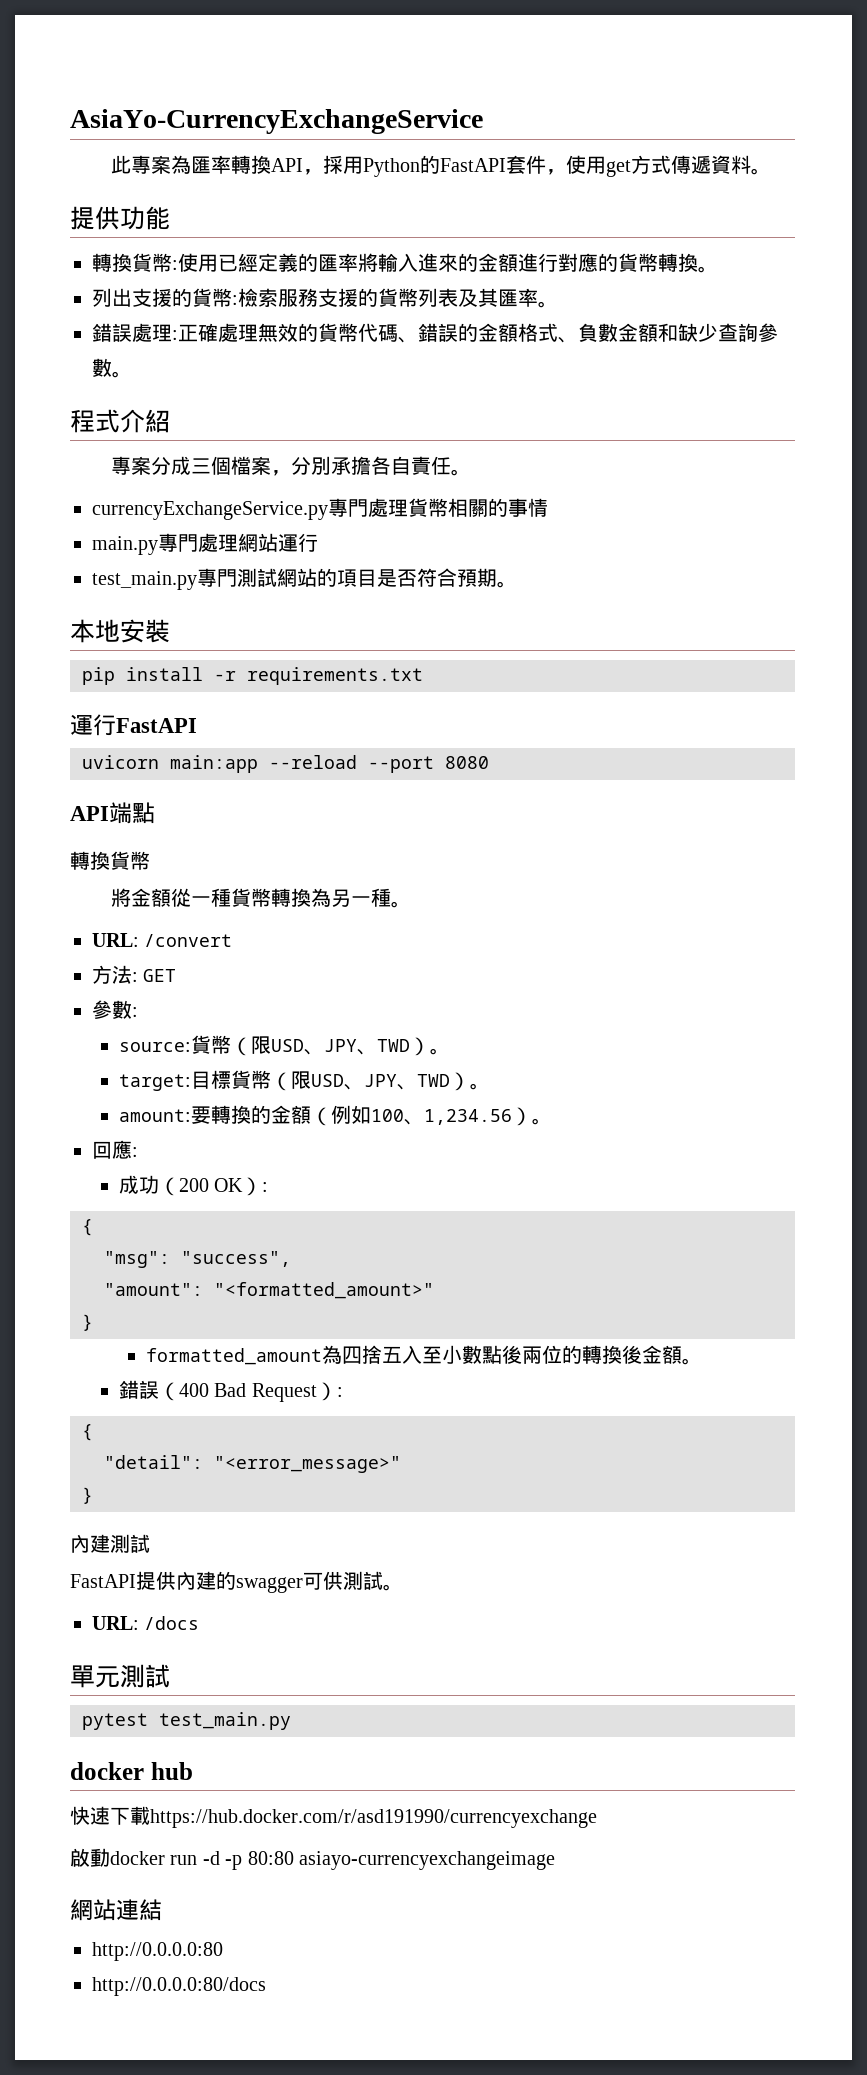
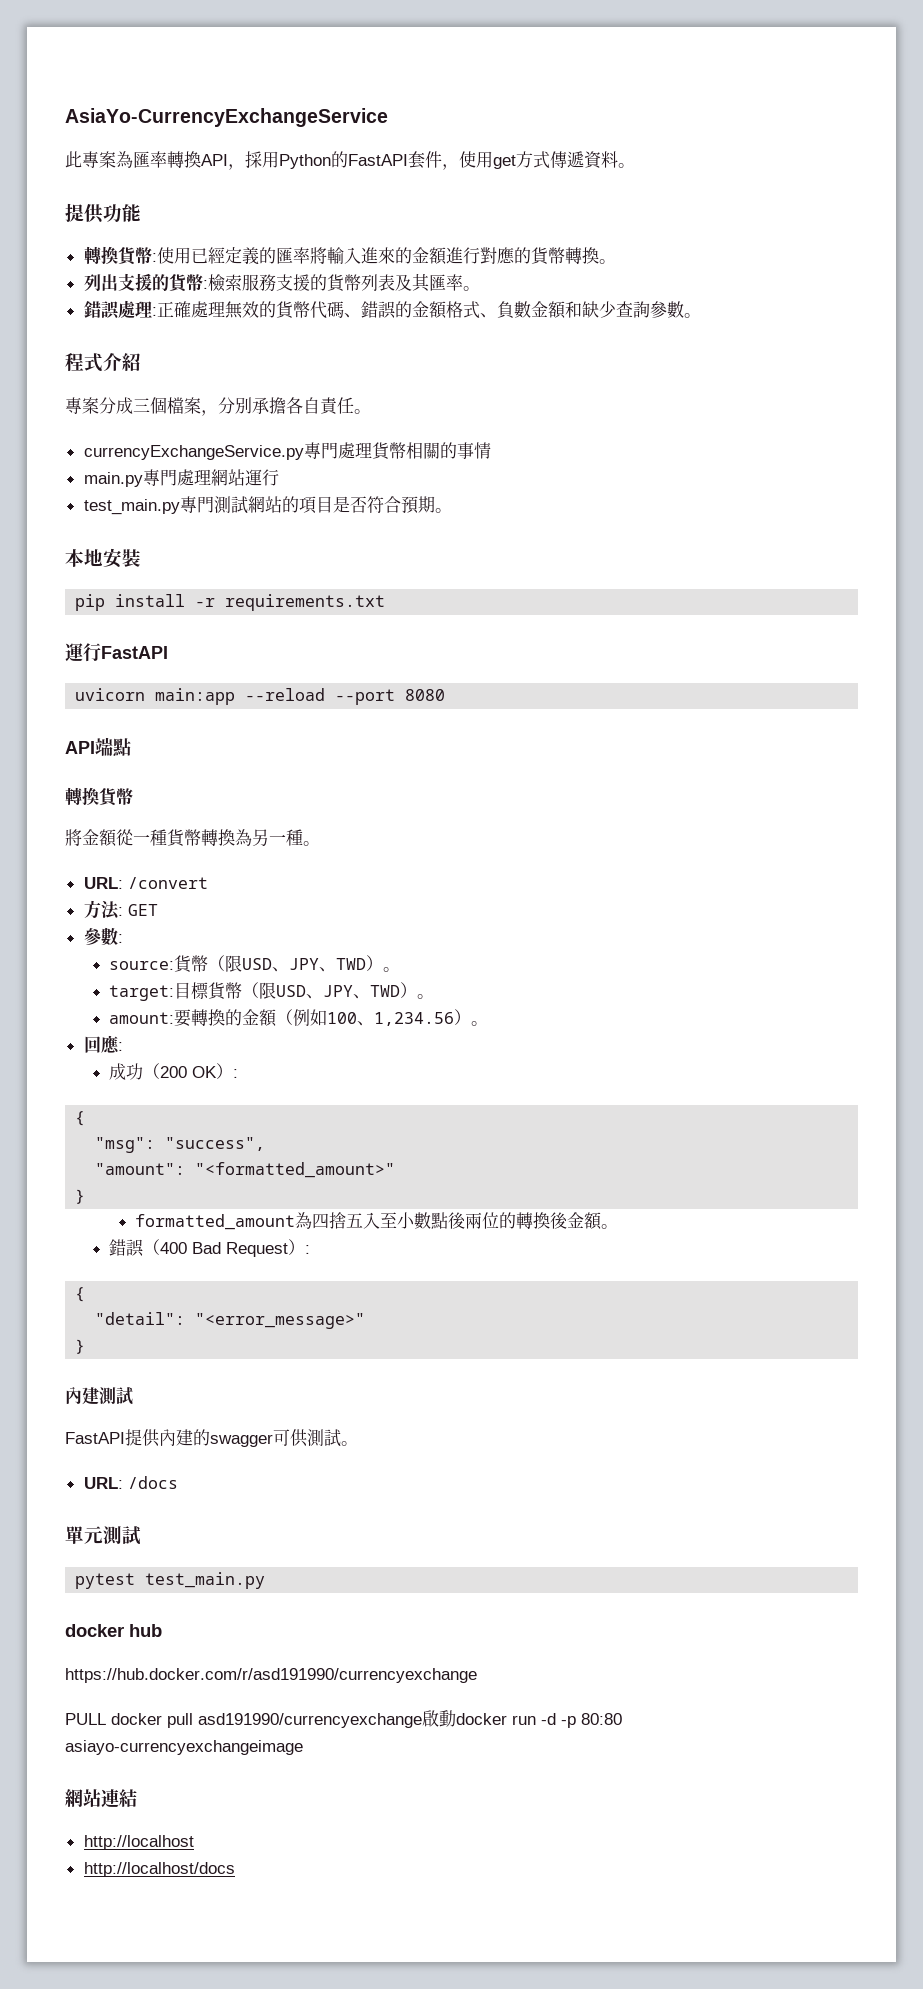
- 快速下載https://hub.docker.com/r/asd191990/currencyexchange
+ https://hub.docker.com/r/asd191990/currencyexchange
- 啟動docker run -d -p 80:80 asiayo-currencyexchangeimage
+ PULL docker pull asd191990/currencyexchange啟動docker run -d -p 80:80 asiayo-currencyexchangeimage
- http://0.0.0.0:80
- http://0.0.0.0:80/docs
+ http://localhost
+ http://localhost/docs

